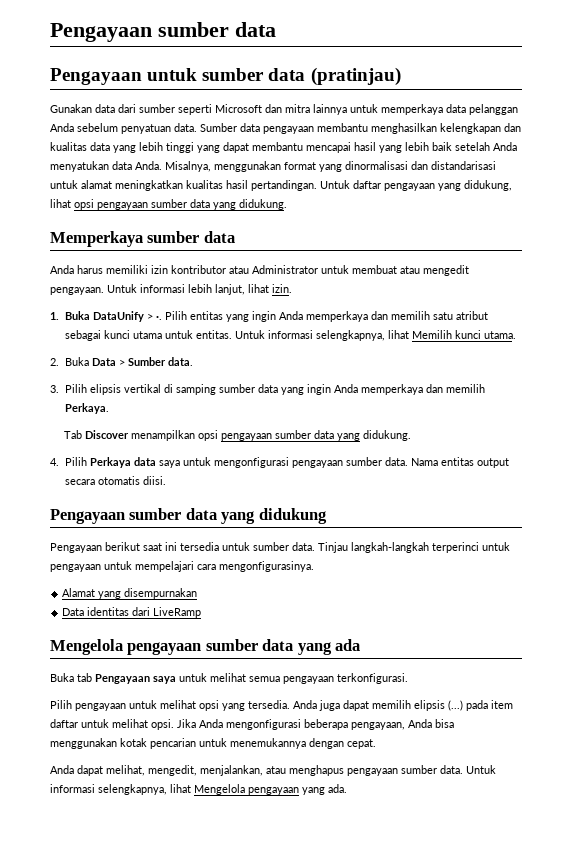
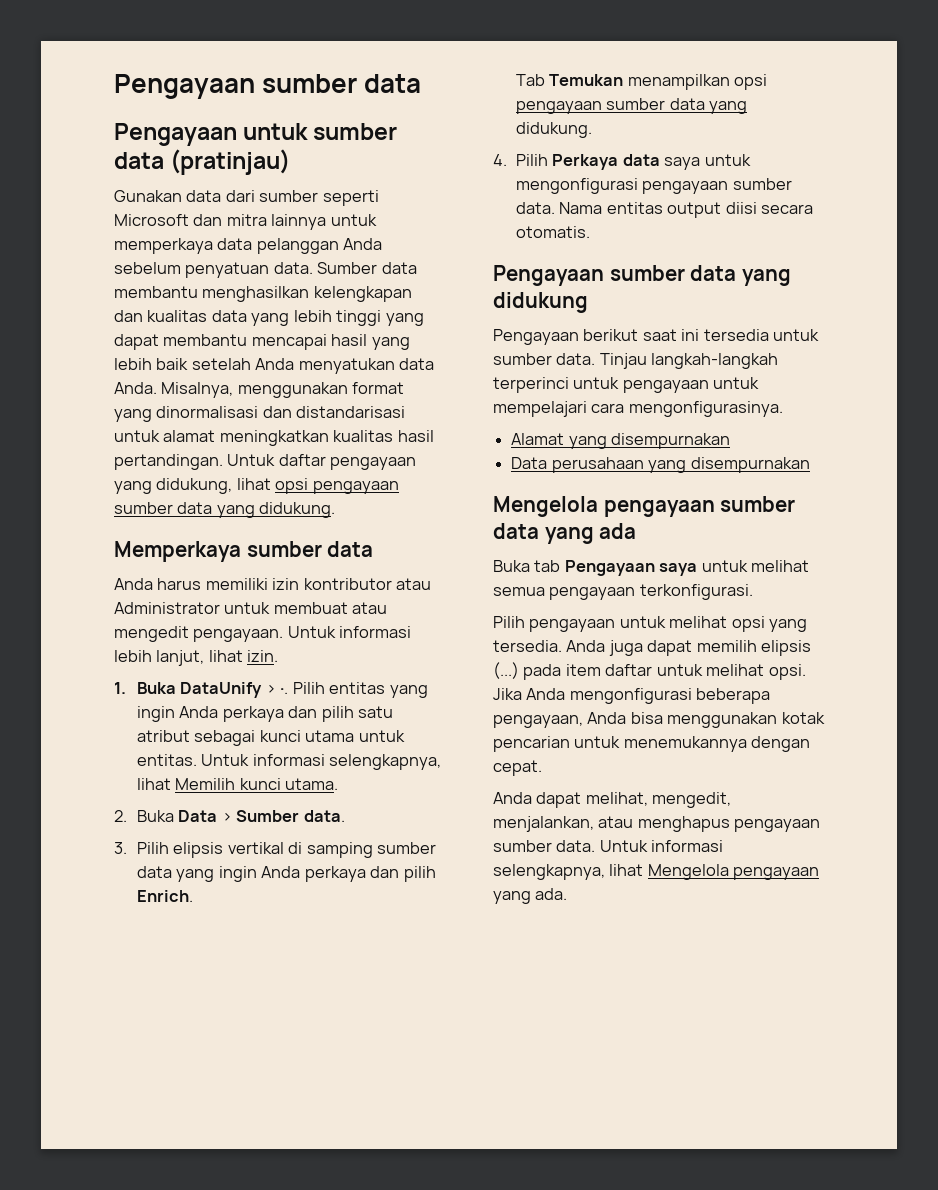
- Sumber data pengayaan membantu menghasilkan kelengkapan dan kualitas data yang lebih tinggi yang dapat membantu mencapai hasil yang lebih baik setelah Anda menyatukan data Anda.
+ Sumber data membantu menghasilkan kelengkapan dan kualitas data yang lebih tinggi yang dapat membantu mencapai hasil yang lebih baik setelah Anda menyatukan data Anda.
- Pilih entitas yang ingin Anda memperkaya dan memilih satu atribut sebagai kunci utama untuk entitas.
+ Pilih entitas yang ingin Anda perkaya dan pilih satu atribut sebagai kunci utama untuk entitas.
- 3. Pilih elipsis vertikal di samping sumber data yang ingin Anda memperkaya dan memilih Perkaya.
+ 3. Pilih elipsis vertikal di samping sumber data yang ingin Anda perkaya dan pilih Enrich.
- Tab Discover menampilkan opsi pengayaan sumber data yang didukung.
+ Tab Temukan menampilkan opsi pengayaan sumber data yang didukung.
- Nama entitas output secara otomatis diisi.
+ Nama entitas output diisi secara otomatis.
- Data identitas dari LiveRamp
+ Data perusahaan yang disempurnakan

